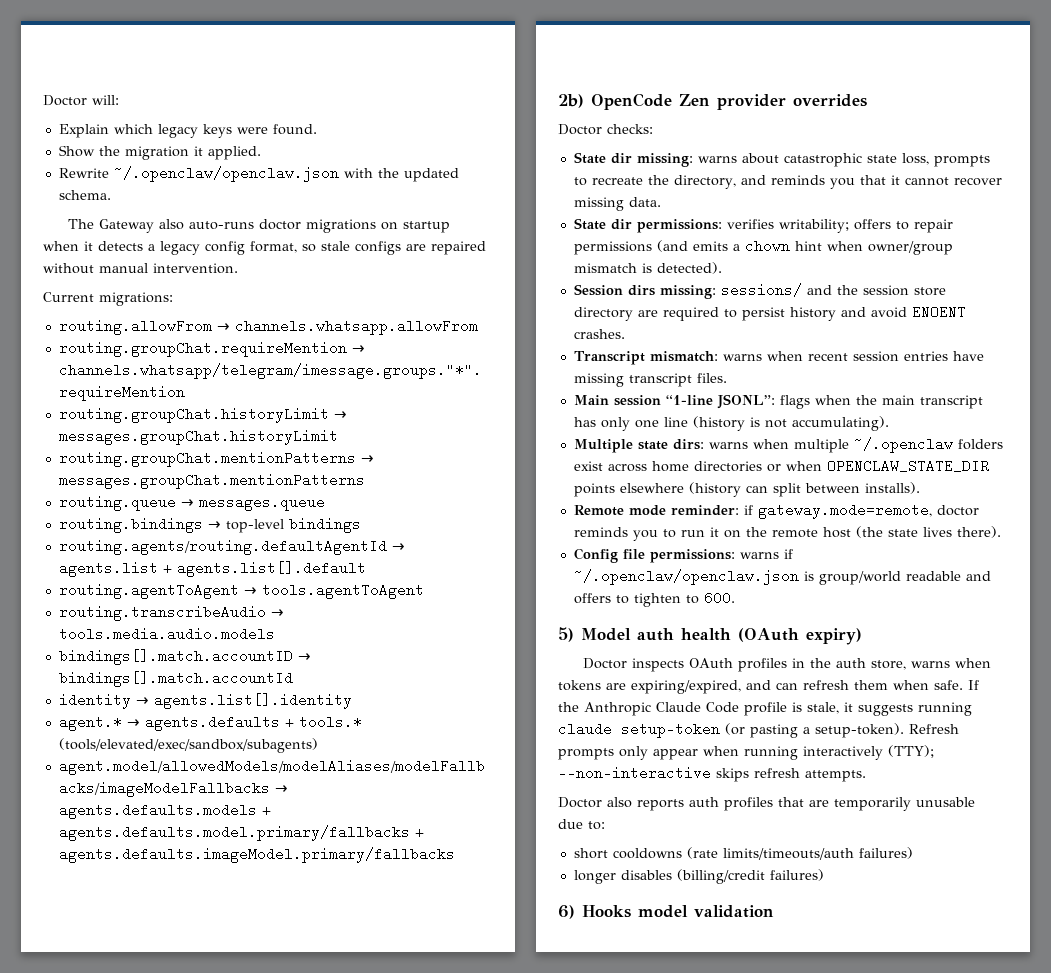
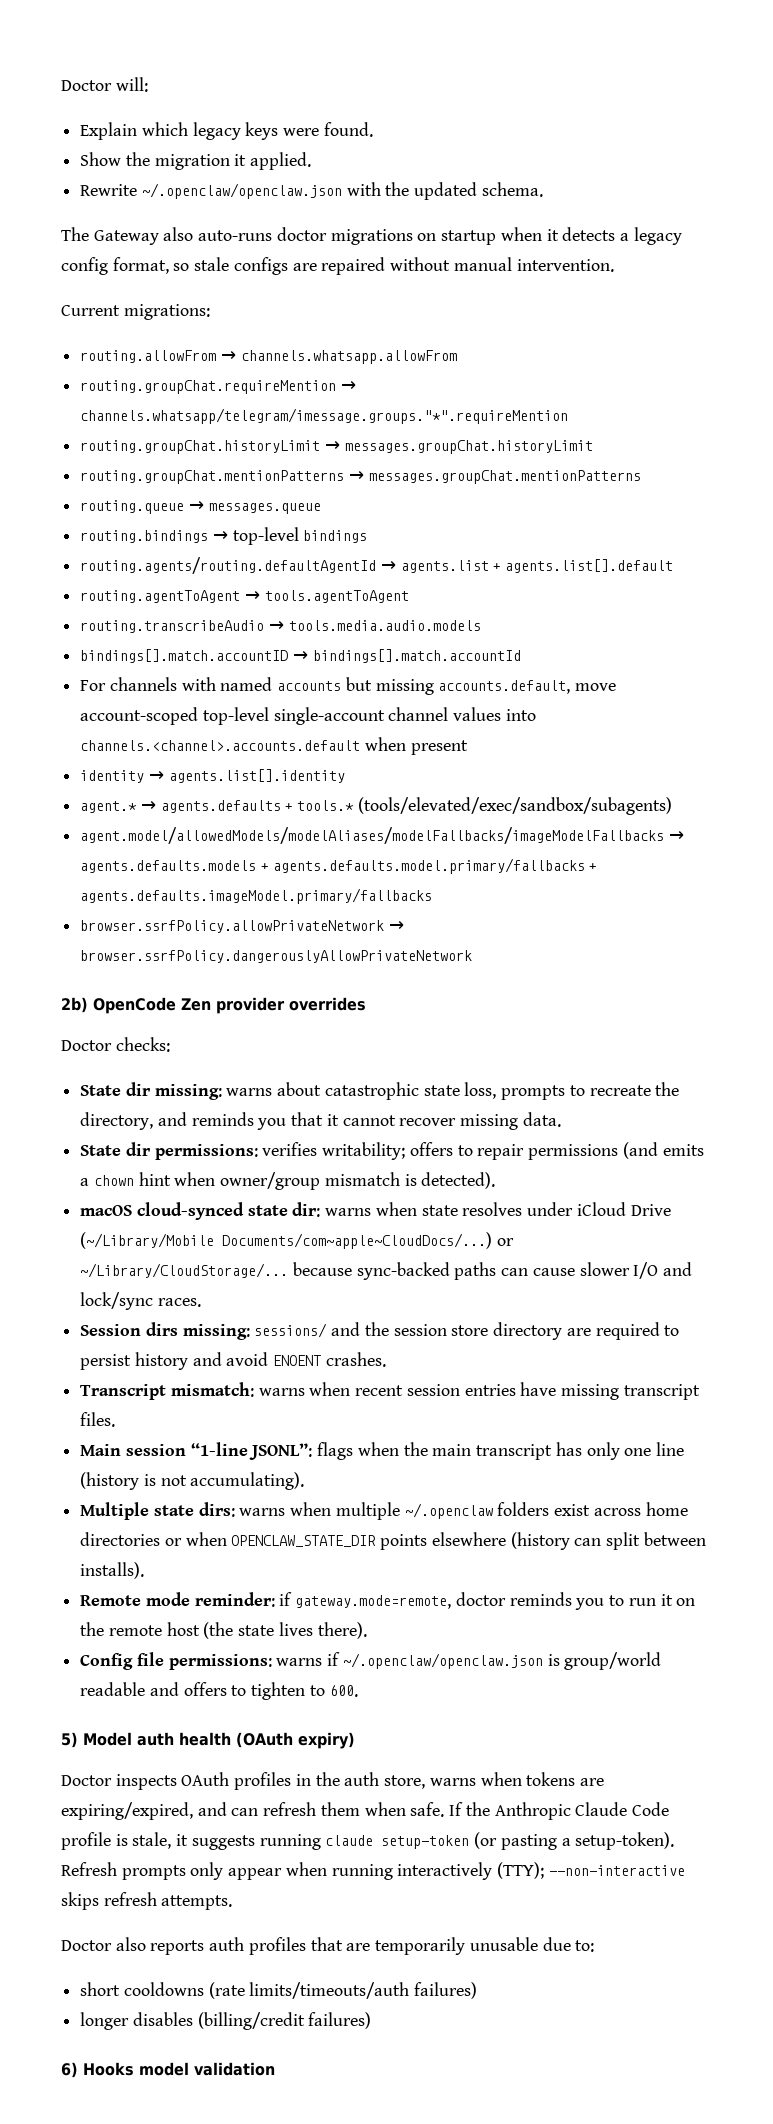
+ For channels with named accounts but missing accounts.default, move account-scoped top-level single-account channel values into channels.<channel>.accounts.default when present
+ browser.ssrfPolicy.allowPrivateNetwork → browser.ssrfPolicy.dangerouslyAllowPrivateNetwork
+ macOS cloud-synced state dir: warns when state resolves under iCloud Drive (~/Library/Mobile Documents/com~apple~CloudDocs/...) or ~/Library/CloudStorage/... because sync-backed paths can cause slower I/O and lock/sync races.

